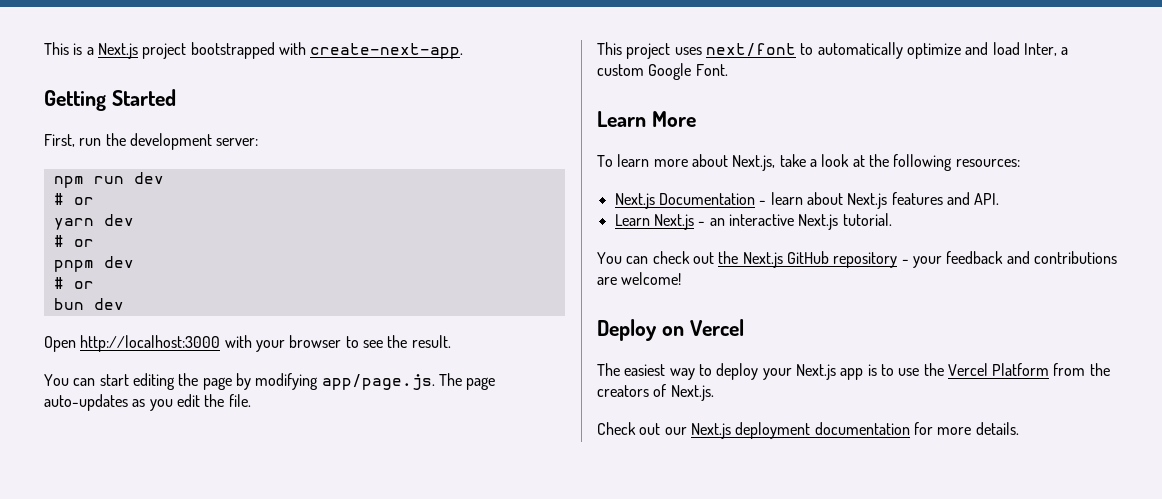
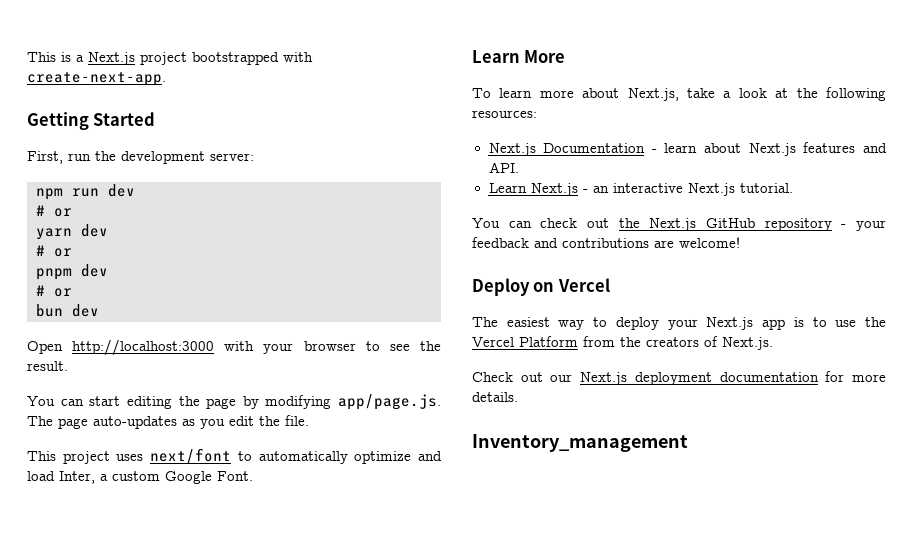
+ Inventory_management

